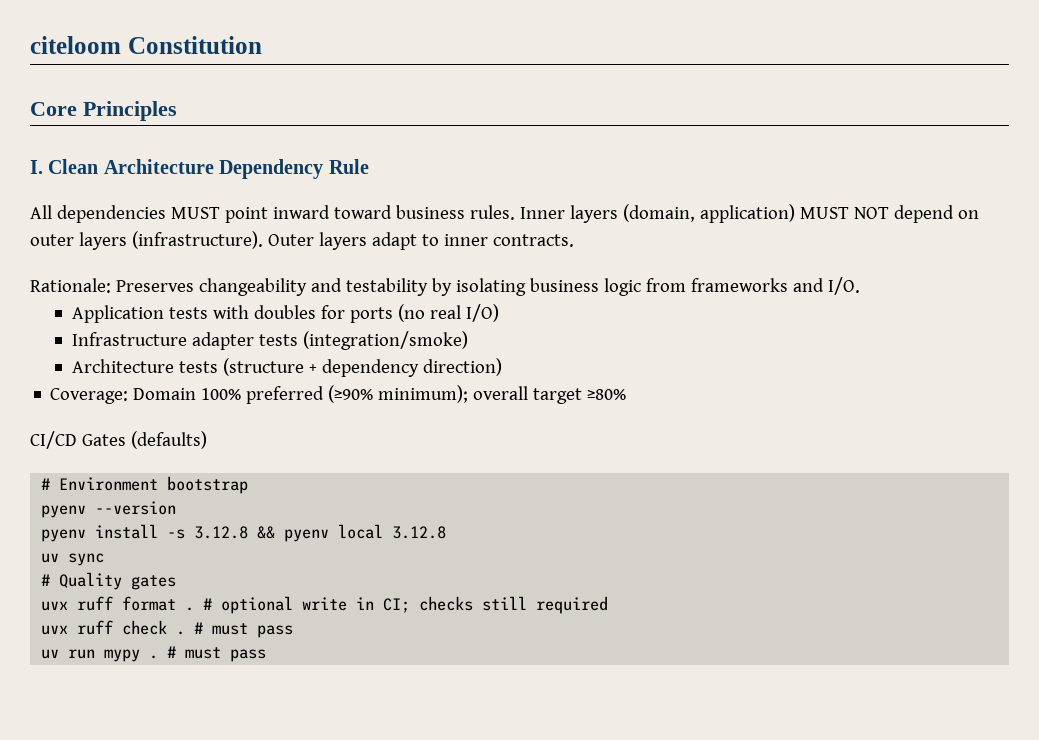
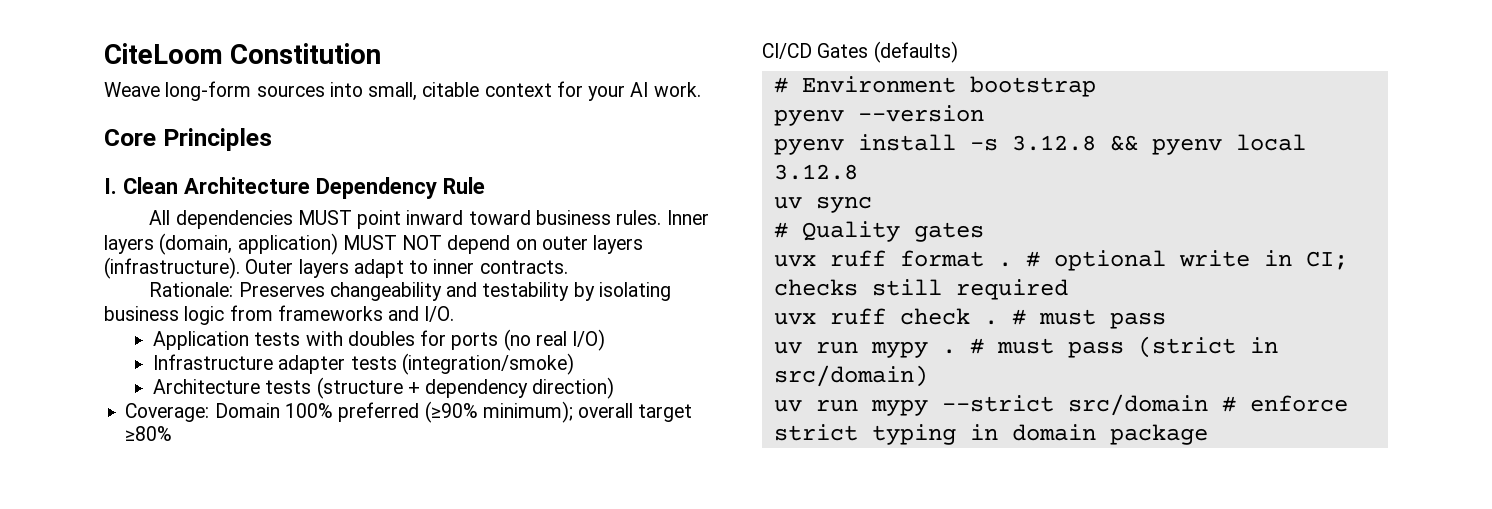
- citeloom Constitution
+ CiteLoom Constitution
+ Weave long-form sources into small, citable context for your AI work.
- uv run mypy . # must pass
+ uv run mypy . # must pass (strict in src/domain)
+ uv run mypy --strict src/domain # enforce strict typing in domain package

